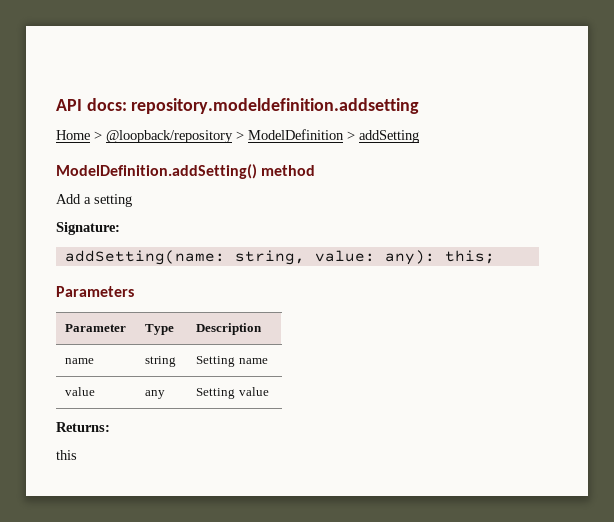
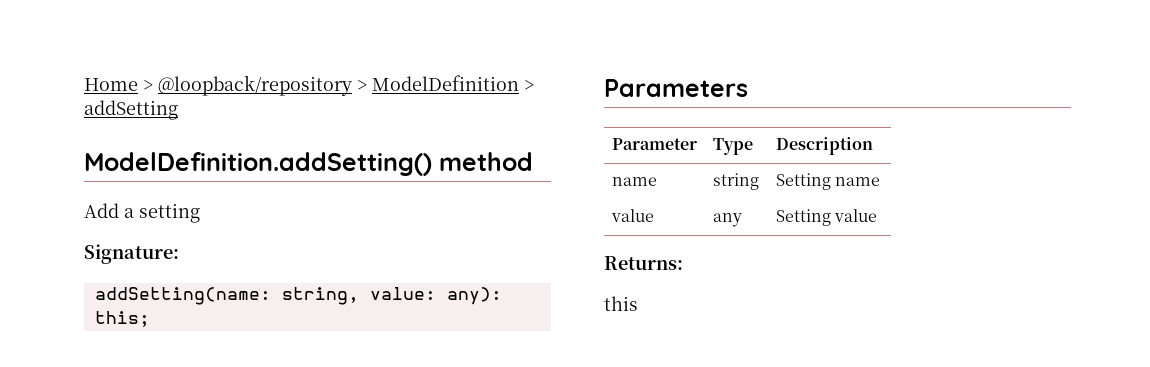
- API docs: repository.modeldefinition.addsetting

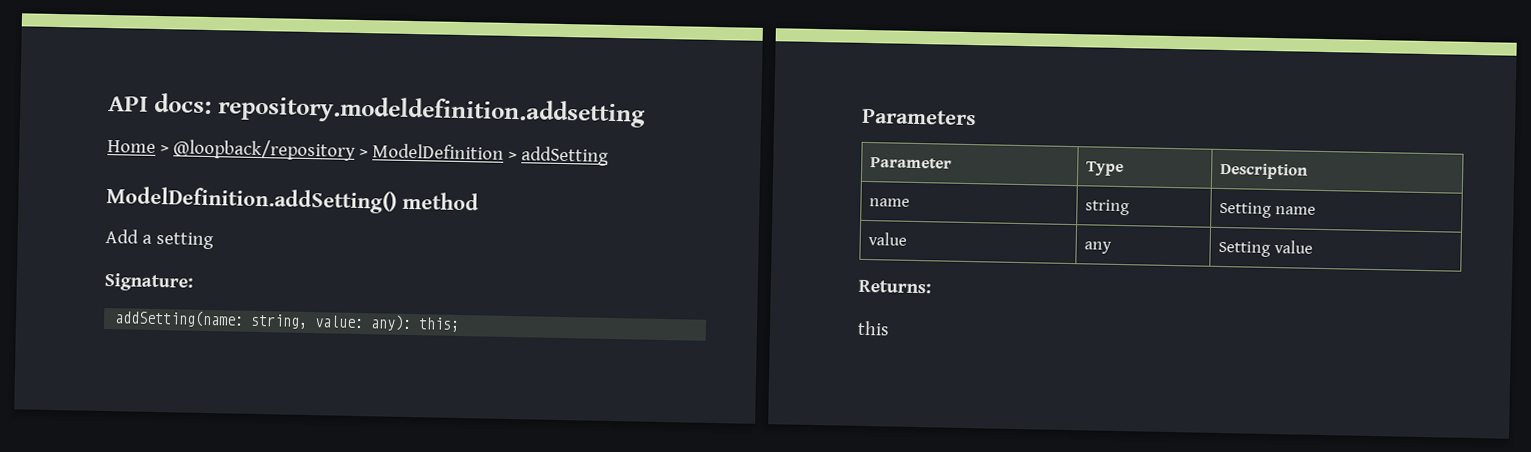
+ API docs: repository.modeldefinition.addsetting

